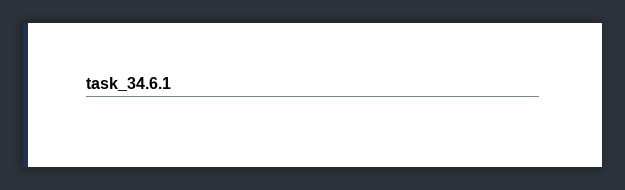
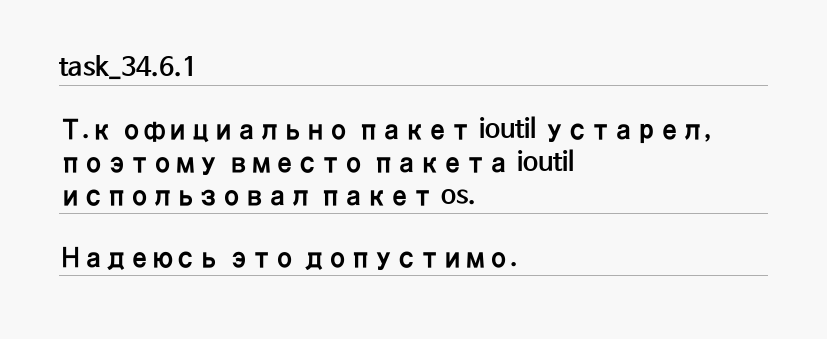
+ Т.к официально пакет ioutil устарел, поэтому вместо пакета ioutil использовал пакет os.
+ Надеюсь это допустимо.

